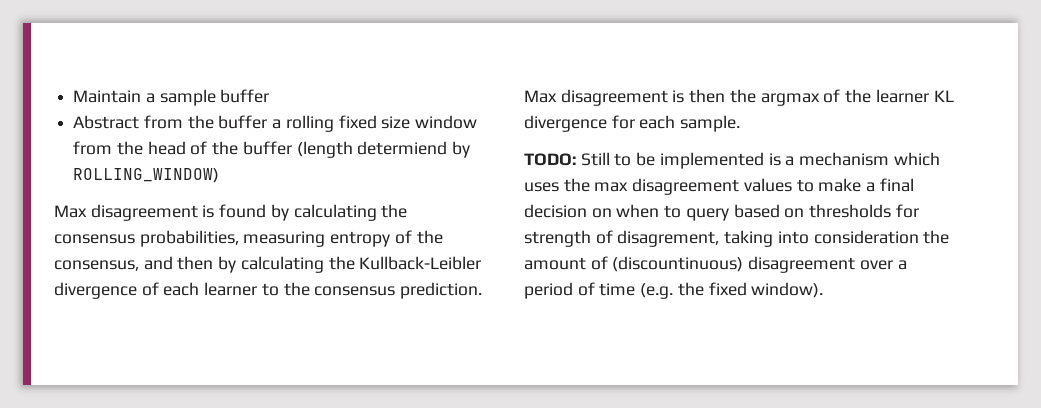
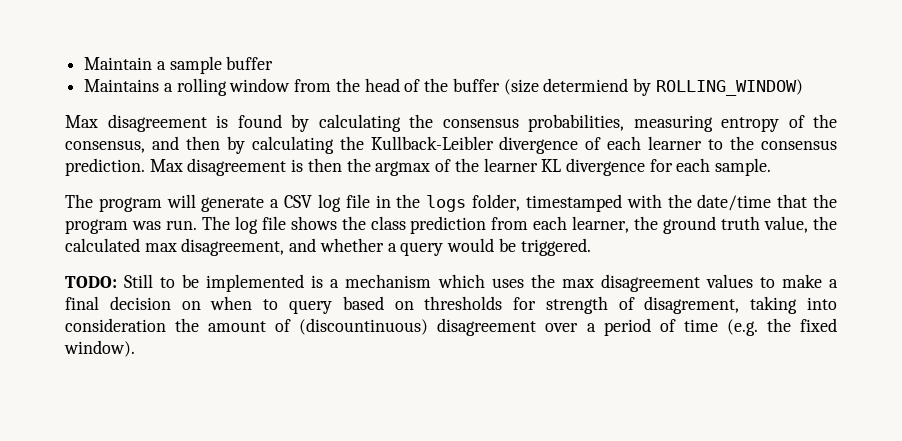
- Abstract from the buffer a rolling fixed size window from the head of the buffer (length determiend by ROLLING_WINDOW)
+ Maintains a rolling window from the head of the buffer (size determiend by ROLLING_WINDOW)
+ The program will generate a CSV log file in the logs folder, timestamped with the date/time that the program was run. The log file shows the class prediction from each learner, the ground truth value, the calculated max disagreement, and whether a query would be triggered.

